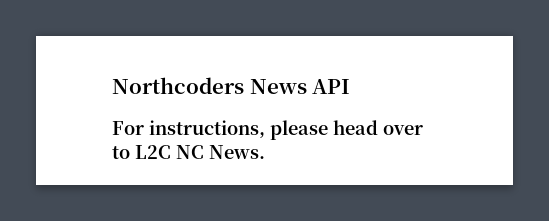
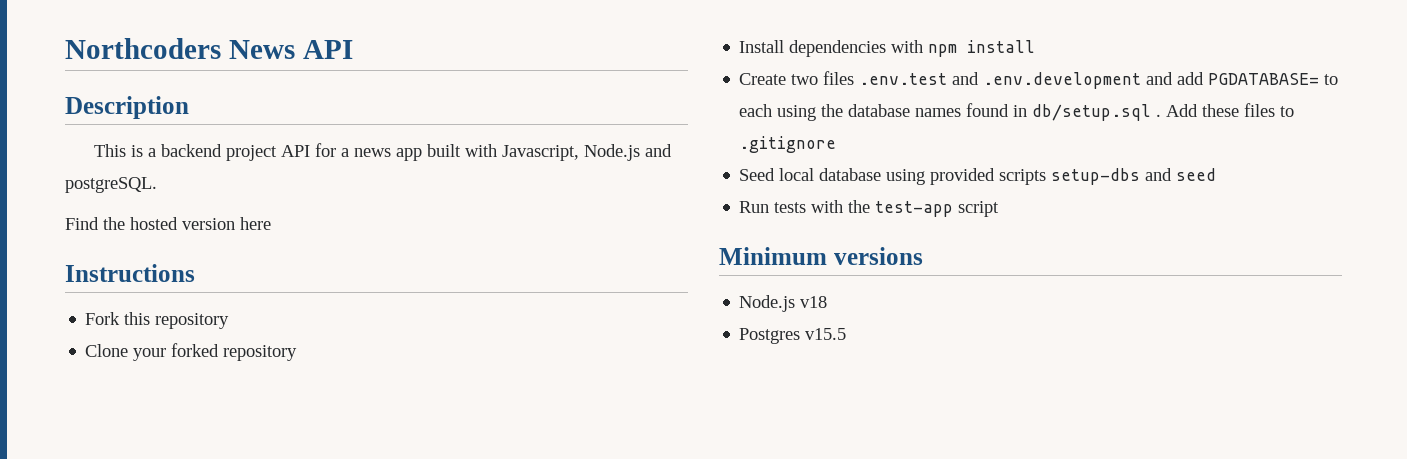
- For instructions, please head over to L2C NC News.
+ Description
+ This is a backend project API for a news app built with Javascript, Node.js and postgreSQL.
+ Find the hosted version here
+ Instructions
+ Fork this repository
+ Clone your forked repository
+ Install dependencies with npm install
+ Create two files .env.test and .env.development and add PGDATABASE= to each using the database names found in db/setup.sql . Add these files to .gitignore
+ Seed local database using provided scripts setup-dbs and seed
+ Run tests with the test-app script
+ Minimum versions
+ Node.js v18
+ Postgres v15.5

